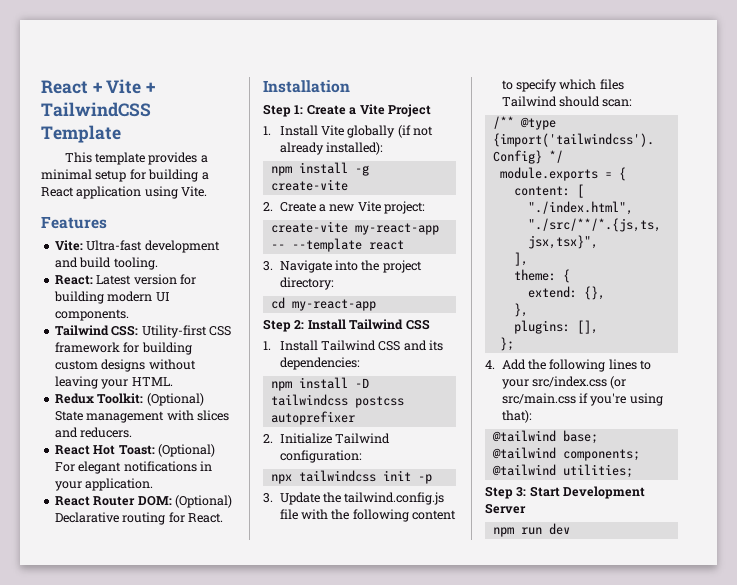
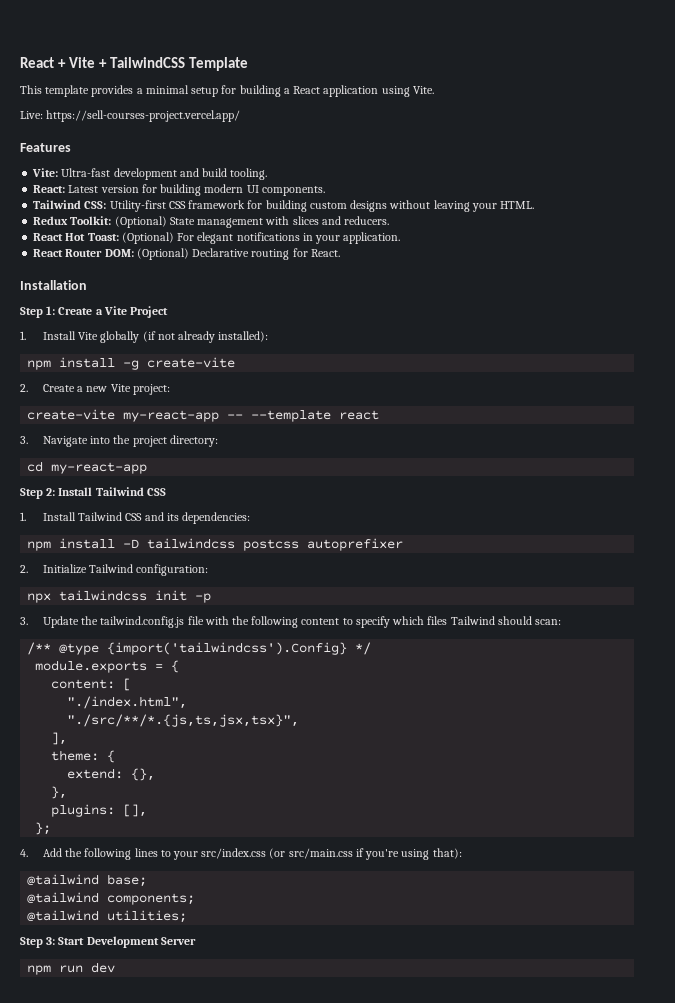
+ Live: https://sell-courses-project.vercel.app/

